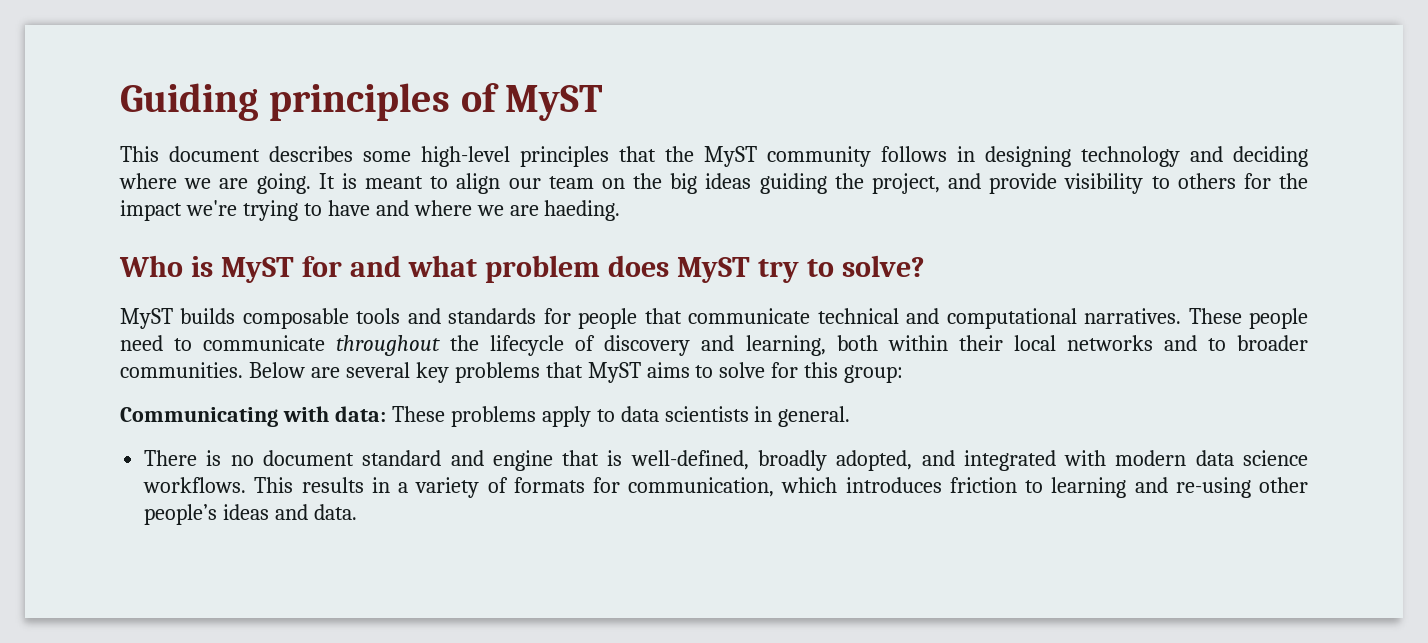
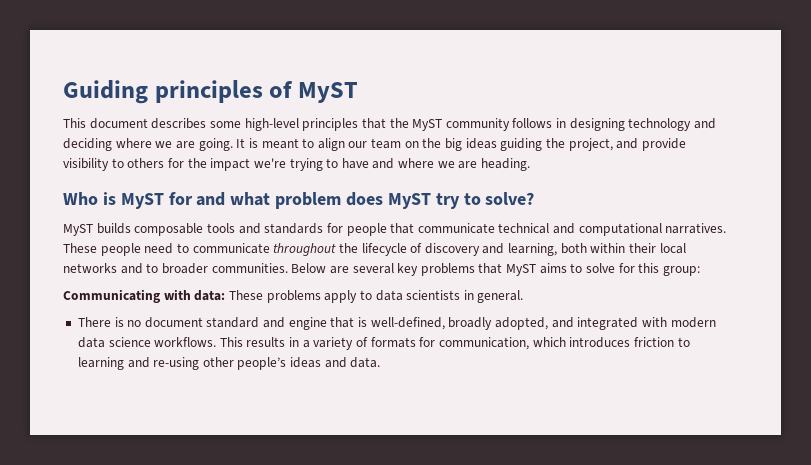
- It is meant to align our team on the big ideas guiding the project, and provide visibility to others for the impact we're trying to have and where we are haeding.
+ It is meant to align our team on the big ideas guiding the project, and provide visibility to others for the impact we're trying to have and where we are heading.

